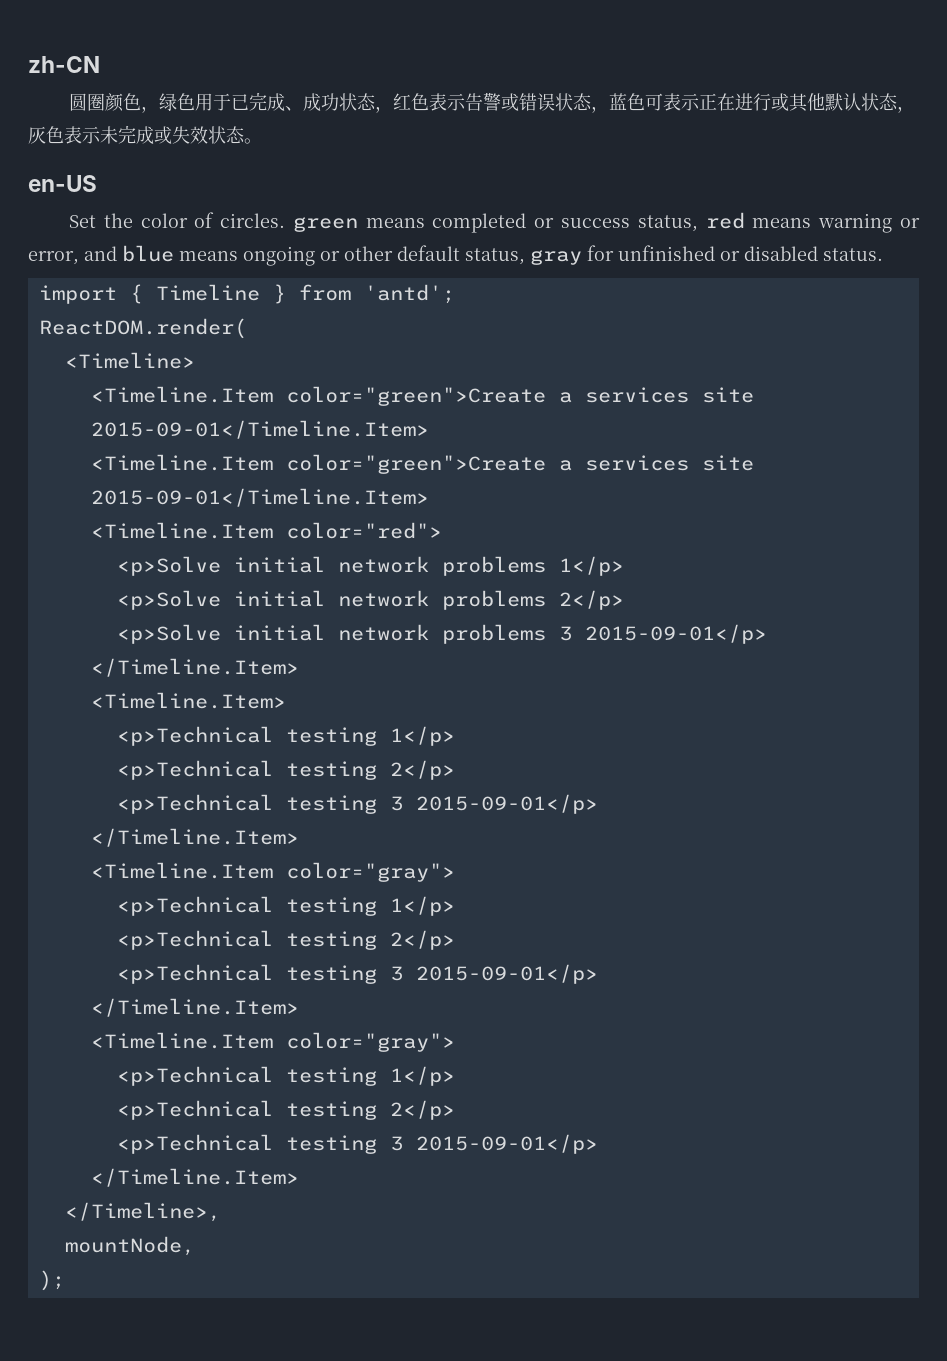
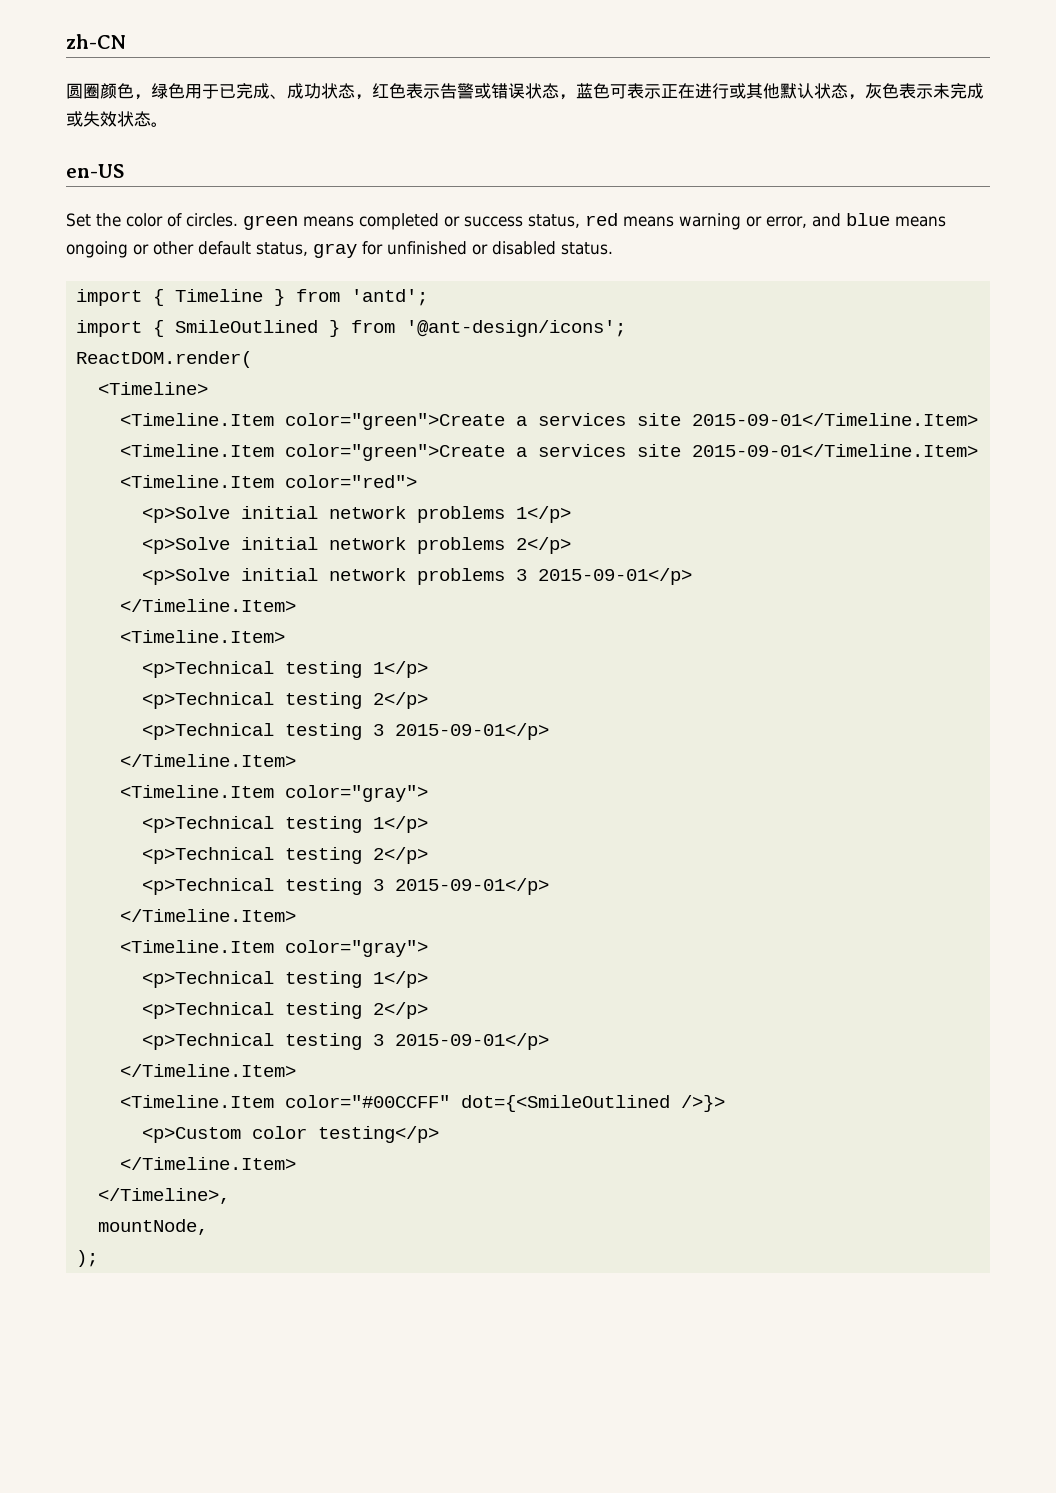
+ import { SmileOutlined } from '@ant-design/icons';
+ <Timeline.Item color="#00CCFF" dot={<SmileOutlined />}>
+ <p>Custom color testing</p>
+ </Timeline.Item>

